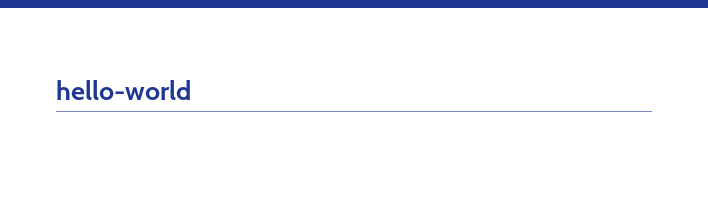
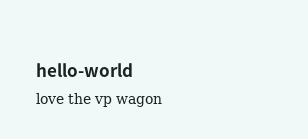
+ love the vp wagon

